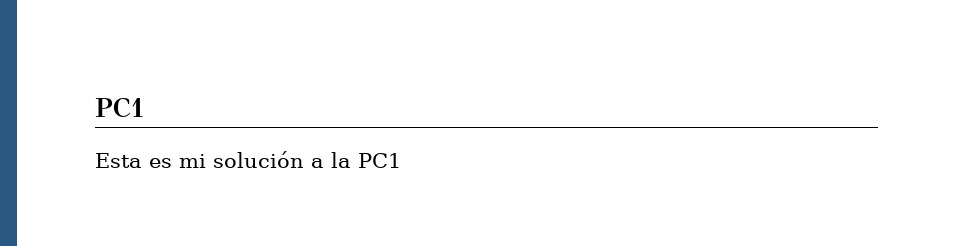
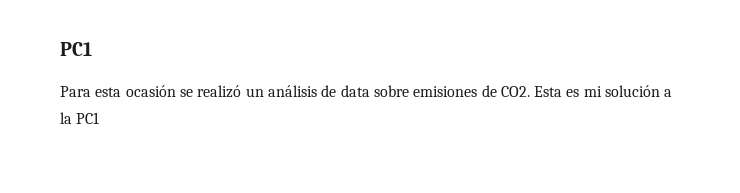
- Esta es mi solución a la PC1
+ Para esta ocasión se realizó un análisis de data sobre emisiones de CO2. Esta es mi solución a la PC1

